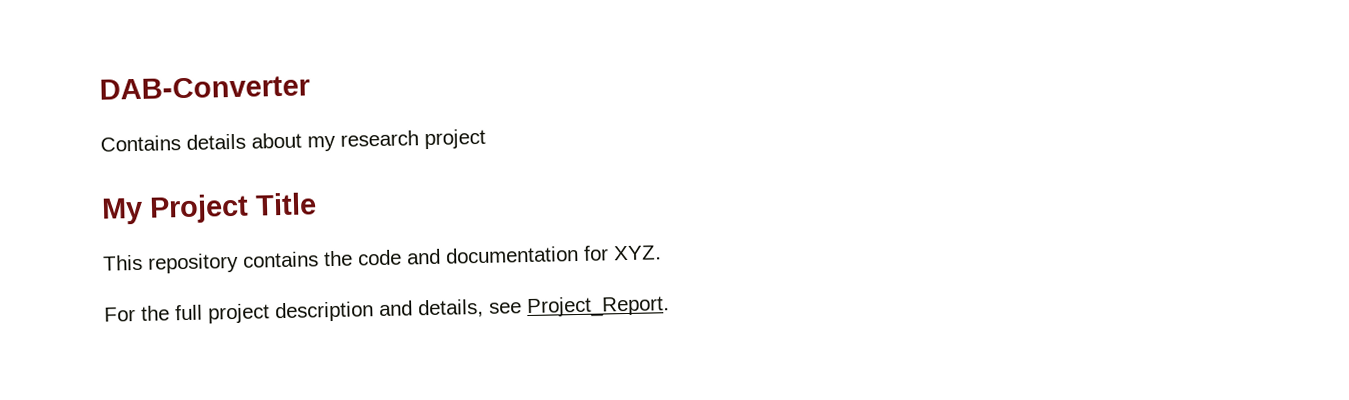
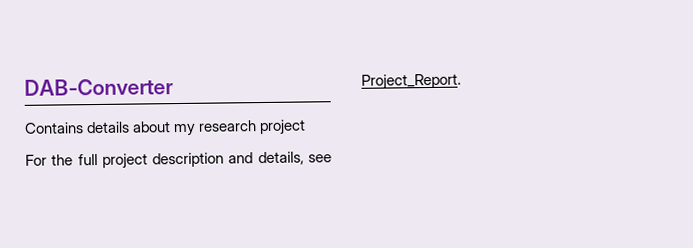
- My Project Title
- This repository contains the code and documentation for XYZ.

